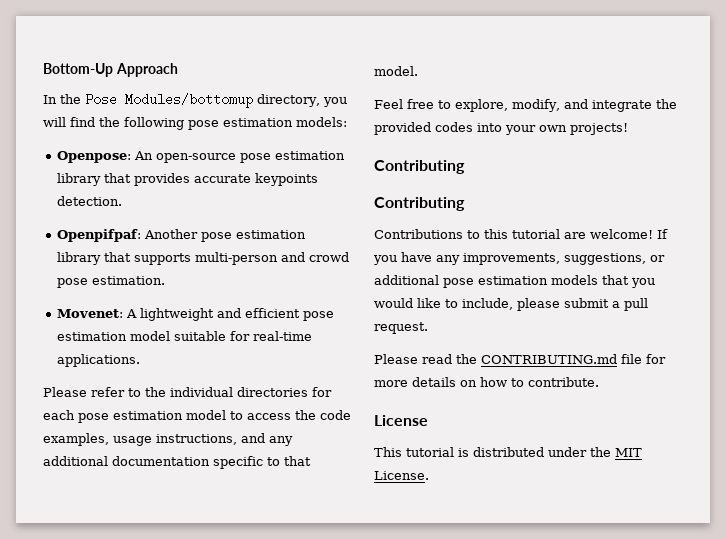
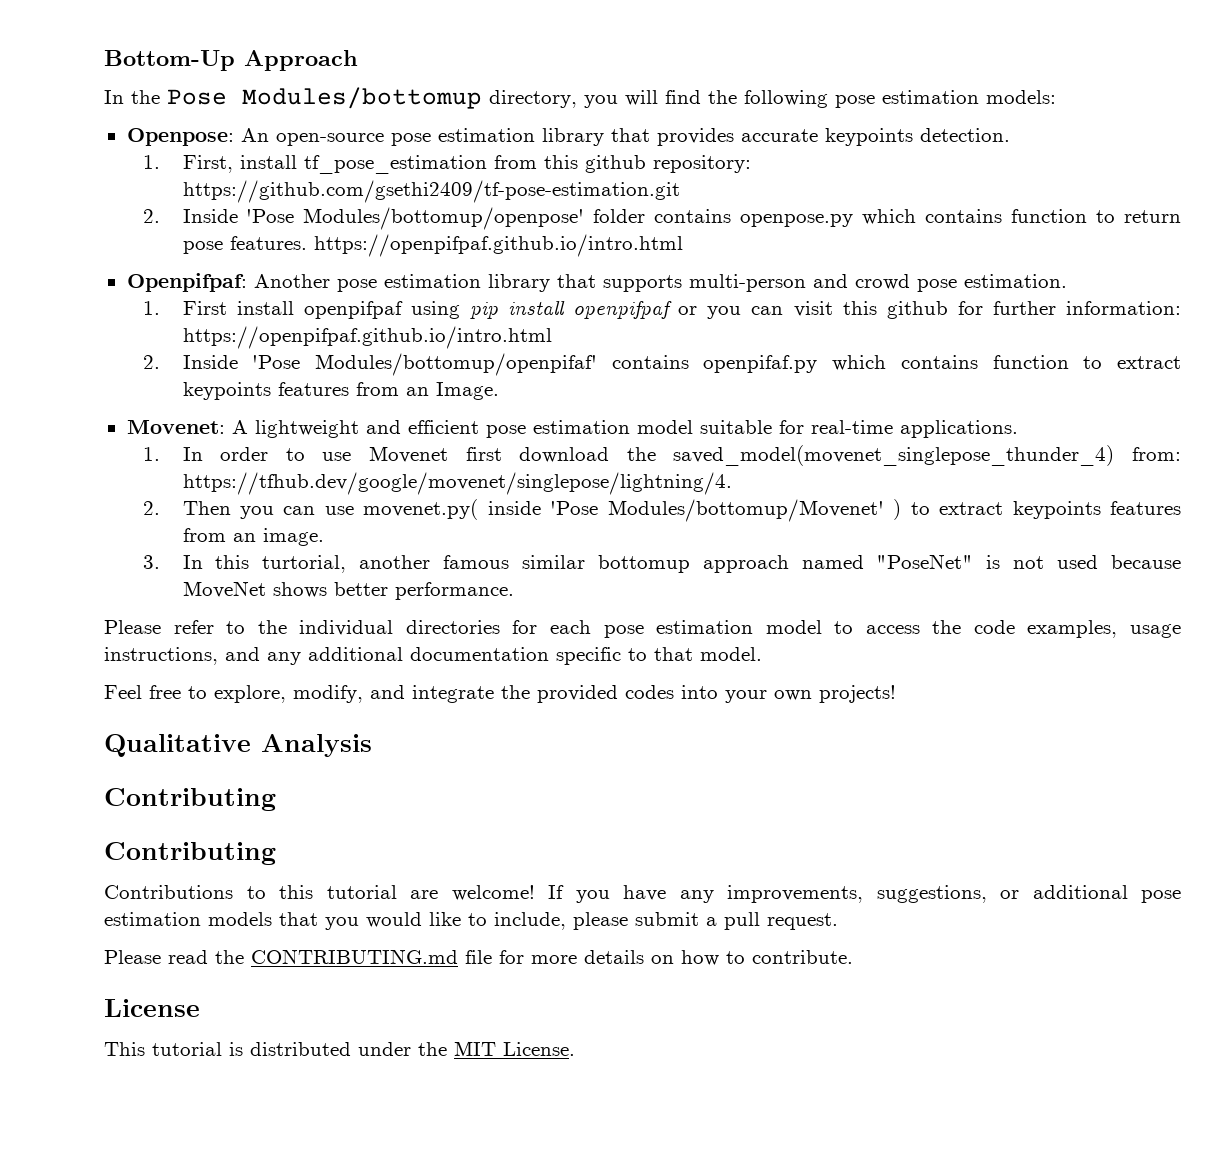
+ 1. First, install tf_pose_estimation from this github repository: https://github.com/gsethi2409/tf-pose-estimation.git
+ 2. Inside 'Pose Modules/bottomup/openpose' folder contains openpose.py which contains function to return pose features. https://openpifpaf.github.io/intro.html
+ 1. First install openpifpaf using pip install openpifpaf or you can visit this github for further information: https://openpifpaf.github.io/intro.html
+ 2. Inside 'Pose Modules/bottomup/openpifaf' contains openpifaf.py which contains function to extract keypoints features from an Image.
+ 1. In order to use Movenet first download the saved_model(movenet_singlepose_thunder_4) from: https://tfhub.dev/google/movenet/singlepose/lightning/4.
+ 2. Then you can use movenet.py( inside 'Pose Modules/bottomup/Movenet' ) to extract keypoints features from an image.
+ 3. In this turtorial, another famous similar bottomup approach named "PoseNet" is not used because MoveNet shows better performance.
+ Qualitative Analysis

